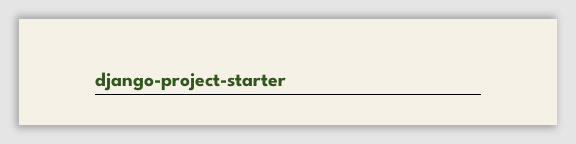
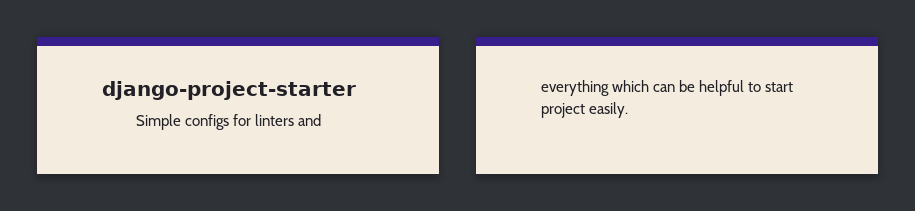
+ Simple configs for linters and everything which can be helpful to start project easily.

